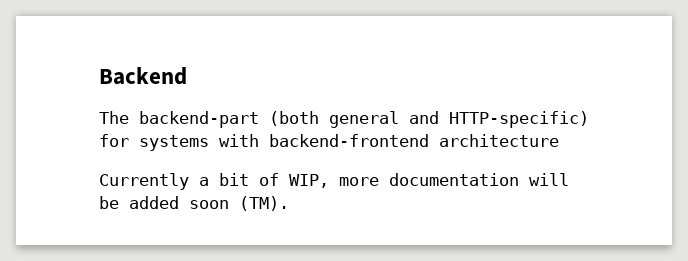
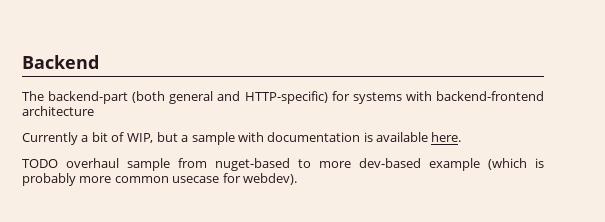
- Currently a bit of WIP, more documentation will be added soon (TM).
+ Currently a bit of WIP, but a sample with documentation is available here.
+ TODO overhaul sample from nuget-based to more dev-based example (which is probably more common usecase for webdev).

